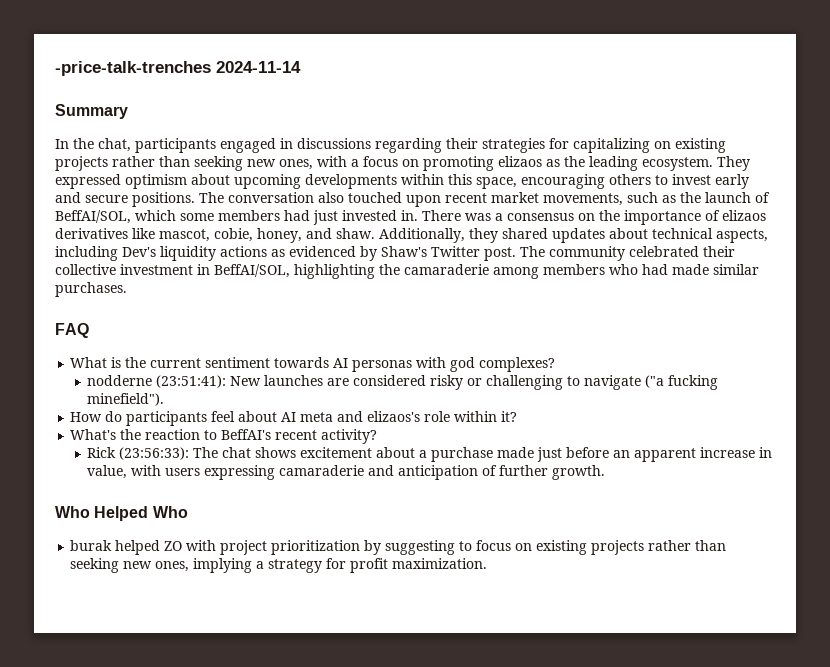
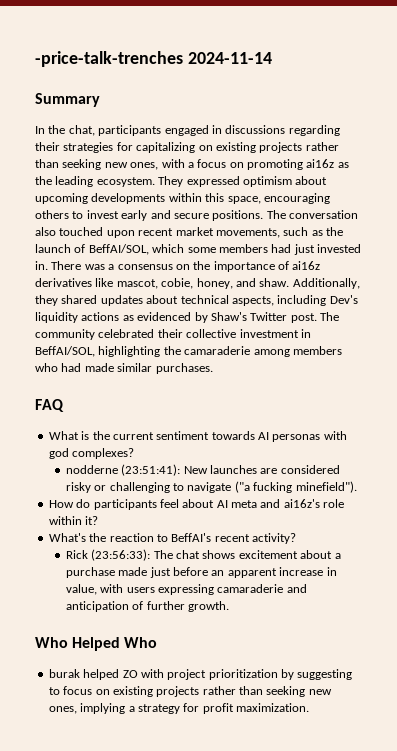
- In the chat, participants engaged in discussions regarding their strategies for capitalizing on existing projects rather than seeking new ones, with a focus on promoting elizaos as the leading ecosystem.
+ In the chat, participants engaged in discussions regarding their strategies for capitalizing on existing projects rather than seeking new ones, with a focus on promoting ai16z as the leading ecosystem.
- There was a consensus on the importance of elizaos derivatives like mascot, cobie, honey, and shaw.
+ There was a consensus on the importance of ai16z derivatives like mascot, cobie, honey, and shaw.
- How do participants feel about AI meta and elizaos's role within it?
+ How do participants feel about AI meta and ai16z's role within it?

